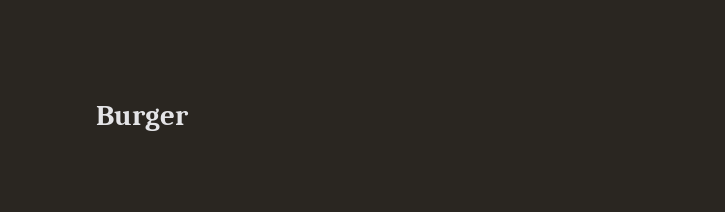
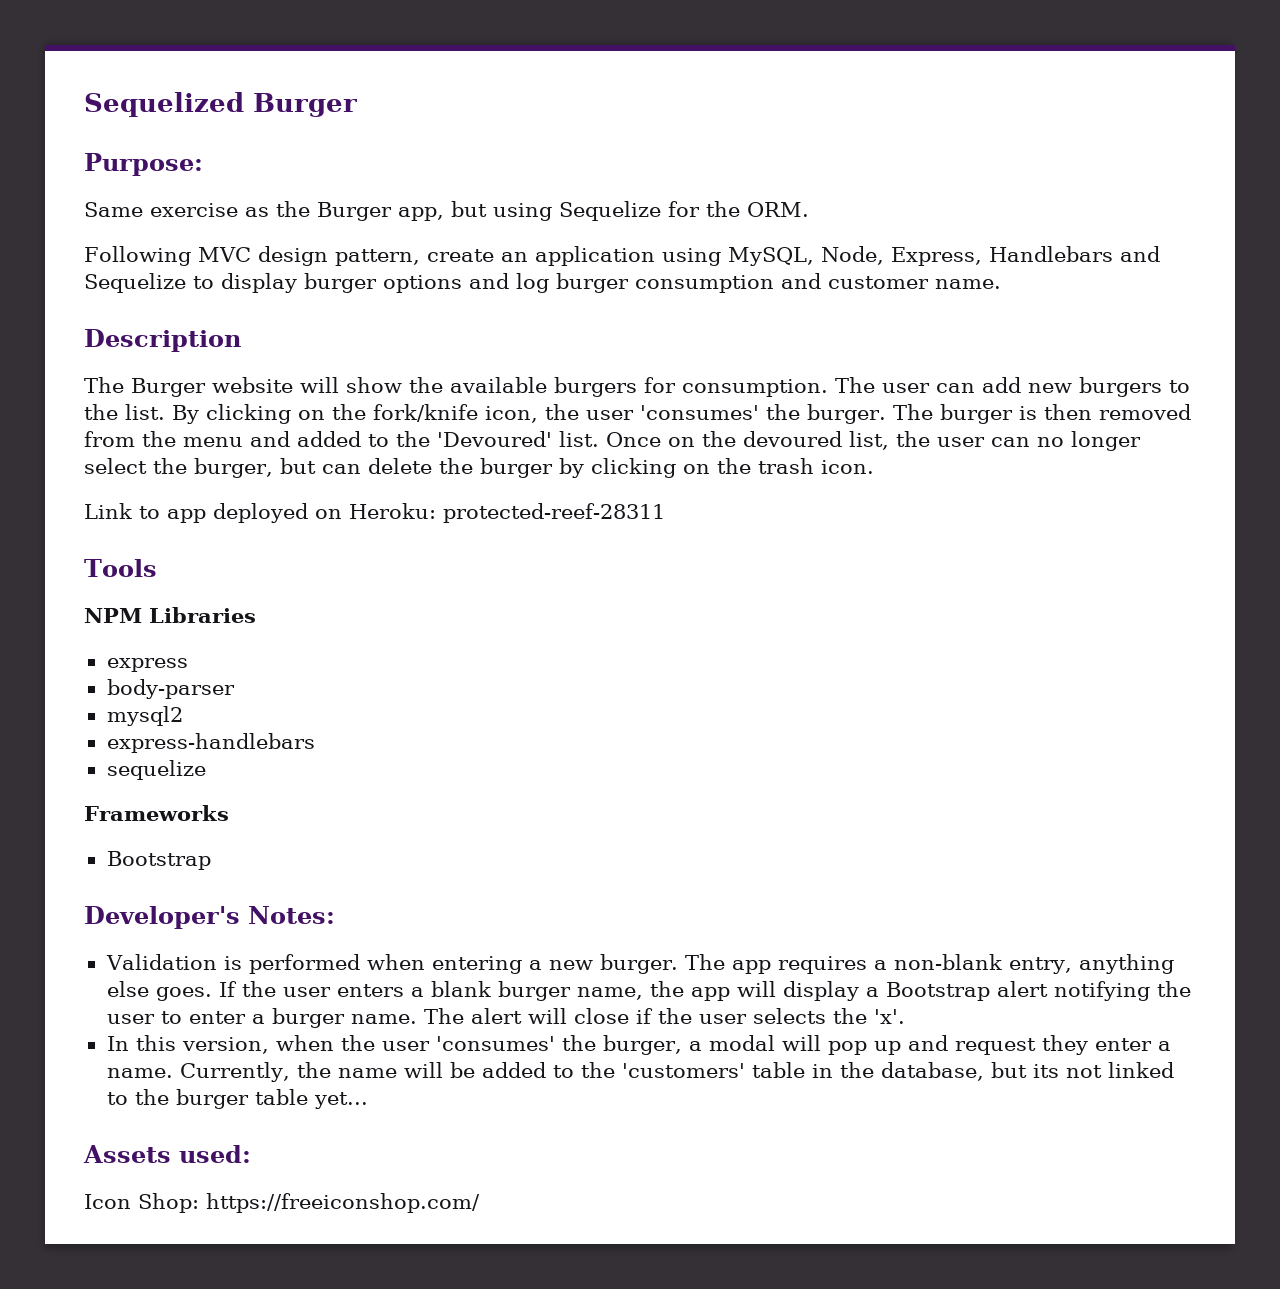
- Burger
+ Sequelized Burger
+ Purpose:
+ Same exercise as the Burger app, but using Sequelize for the ORM.
+ Following MVC design pattern, create an application using MySQL, Node, Express, Handlebars and Sequelize to display burger options and log burger consumption and customer name.
+ Description
+ The Burger website will show the available burgers for consumption. The user can add new burgers to the list. By clicking on the fork/knife icon, the user 'consumes' the burger. The burger is then removed from the menu and added to the 'Devoured' list. Once on the devoured list, the user can no longer select the burger, but can delete the burger by clicking on the trash icon.
+ Link to app deployed on Heroku: protected-reef-28311
+ Tools
+ NPM Libraries
+ express
+ body-parser
+ mysql2
+ express-handlebars
+ sequelize
+ Frameworks
+ Bootstrap
+ Developer's Notes:
+ Validation is performed when entering a new burger. The app requires a non-blank entry, anything else goes. If the user enters a blank burger name, the app will display a Bootstrap alert notifying the user to enter a burger name. The alert will close if the user selects the 'x'.
+ In this version, when the user 'consumes' the burger, a modal will pop up and request they enter a name. Currently, the name will be added to the 'customers' table in the database, but its not linked to the burger table yet...
+ Assets used:
+ Icon Shop: https://freeiconshop.com/

